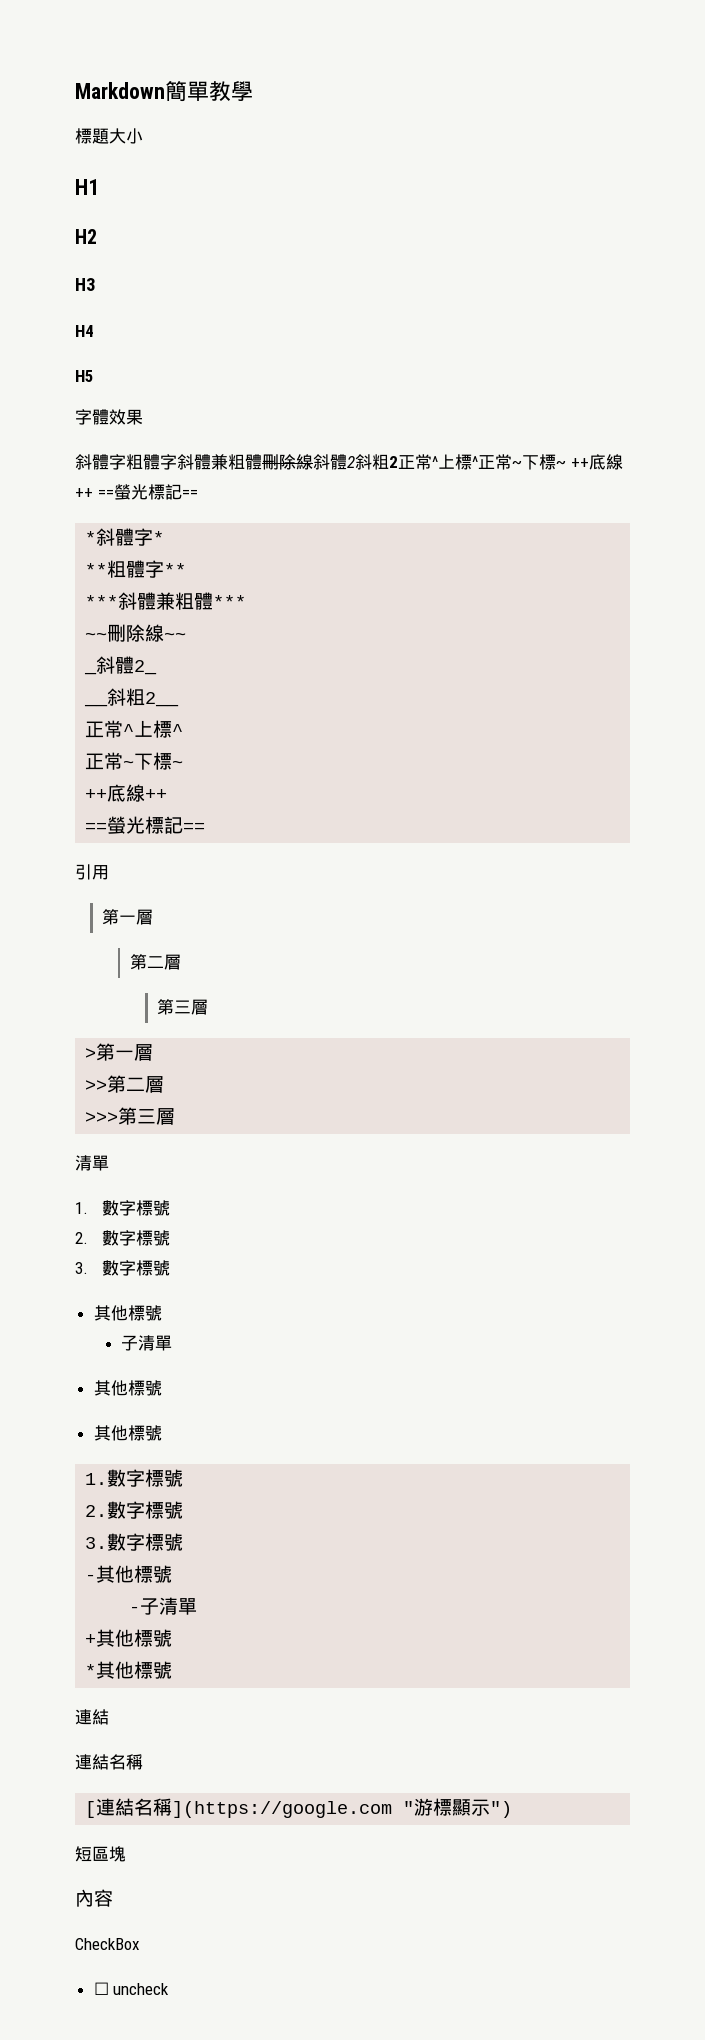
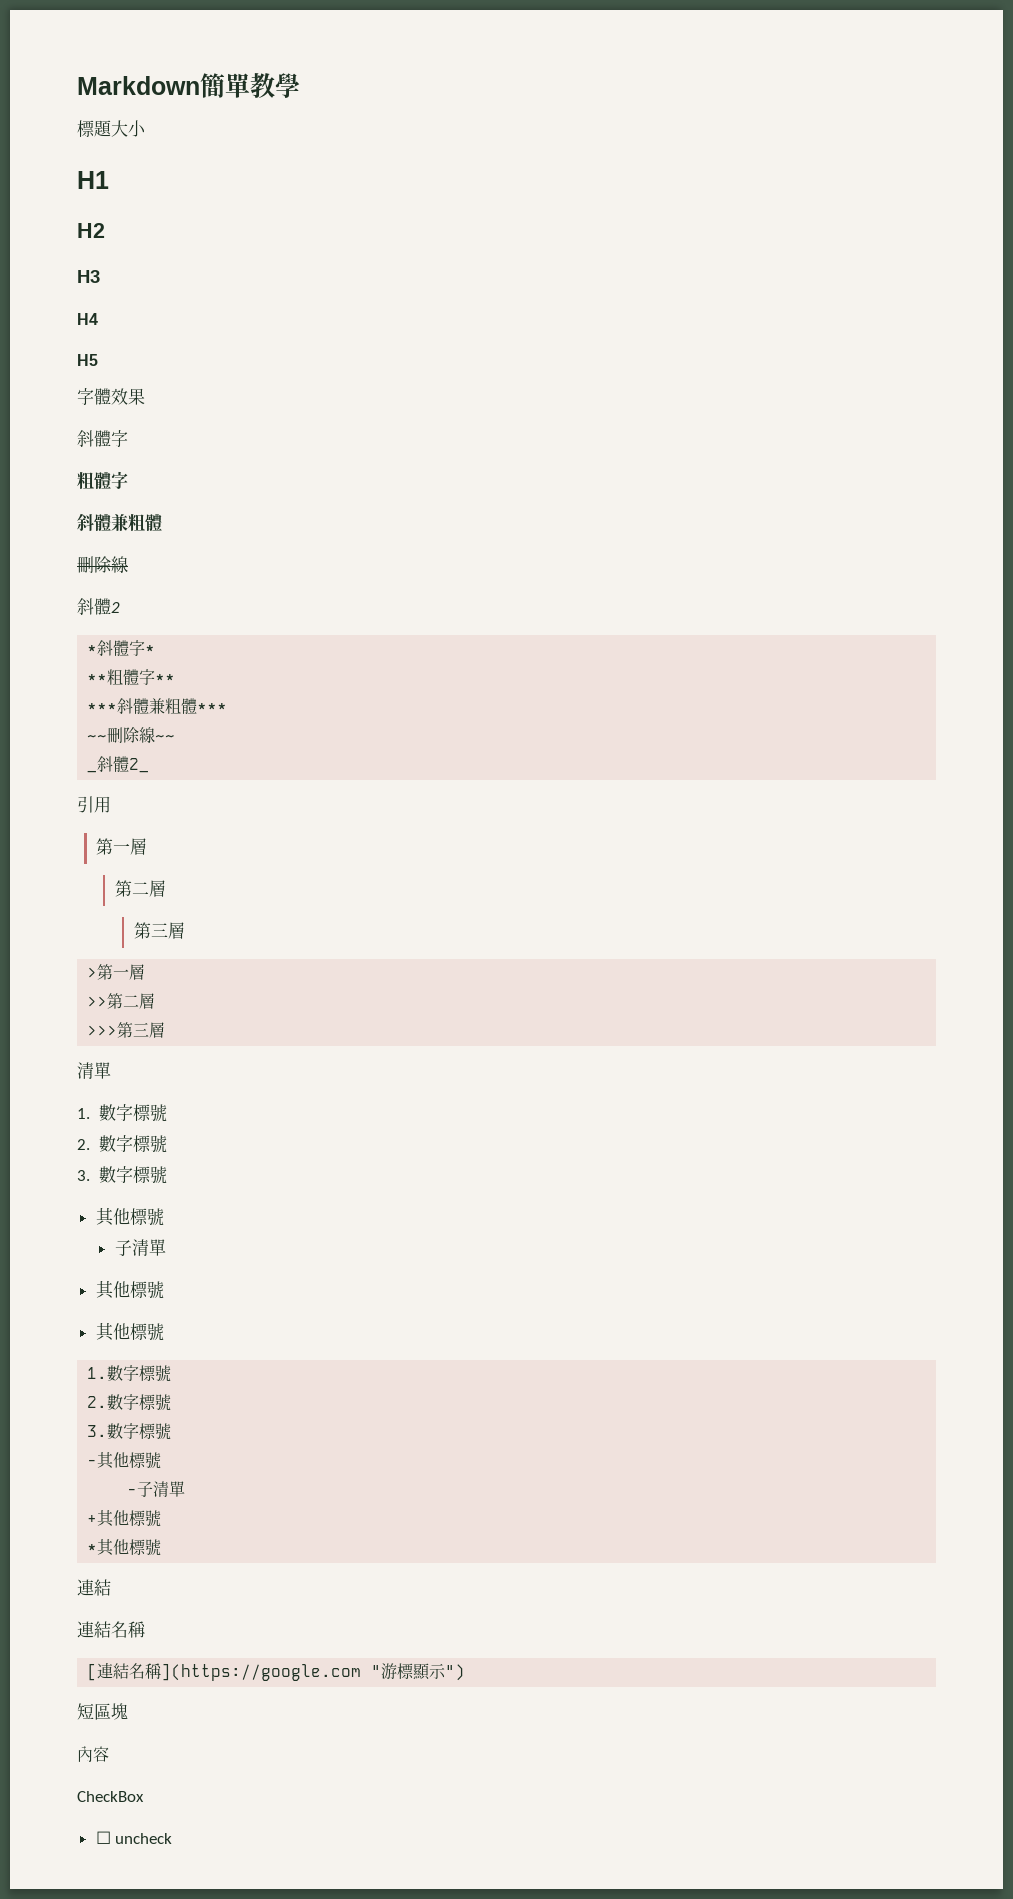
  字體效果
- 斜體字粗體字斜體兼粗體刪除線斜體2斜粗2正常^上標^正常~下標~ ++底線++ ==螢光標記==
+ 斜體字
+ 粗體字
+ 斜體兼粗體
+ 刪除線
+ 斜體2
- __斜粗2__
- 正常^上標^
- 正常~下標~
- ++底線++
- ==螢光標記==

